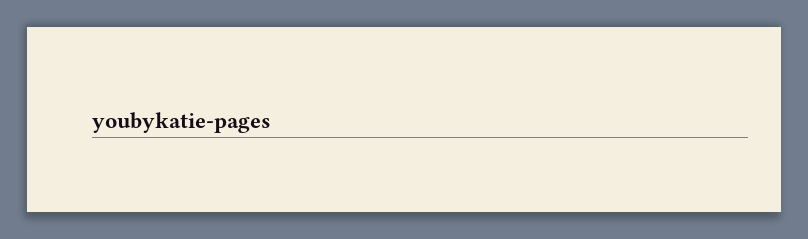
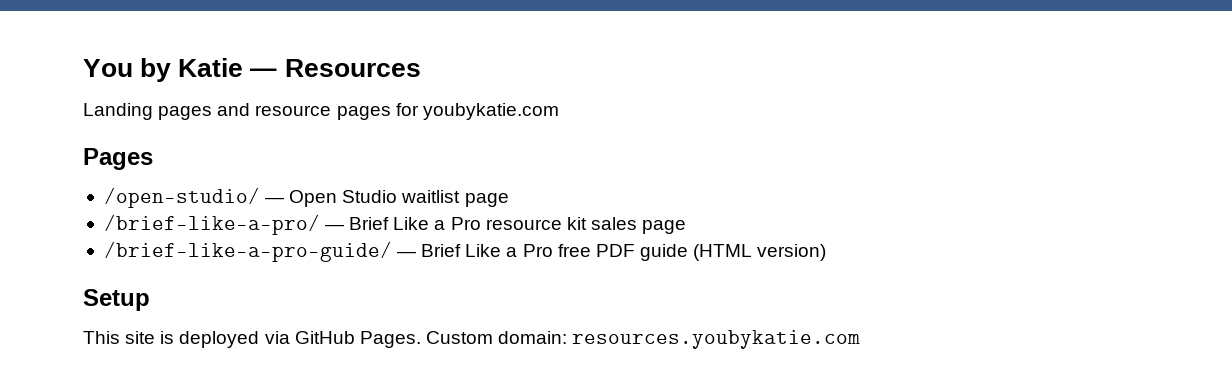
- youbykatie-pages
+ You by Katie — Resources
+ Landing pages and resource pages for youbykatie.com
+ Pages
+ /open-studio/ — Open Studio waitlist page
+ /brief-like-a-pro/ — Brief Like a Pro resource kit sales page
+ /brief-like-a-pro-guide/ — Brief Like a Pro free PDF guide (HTML version)
+ Setup
+ This site is deployed via GitHub Pages. Custom domain: resources.youbykatie.com

